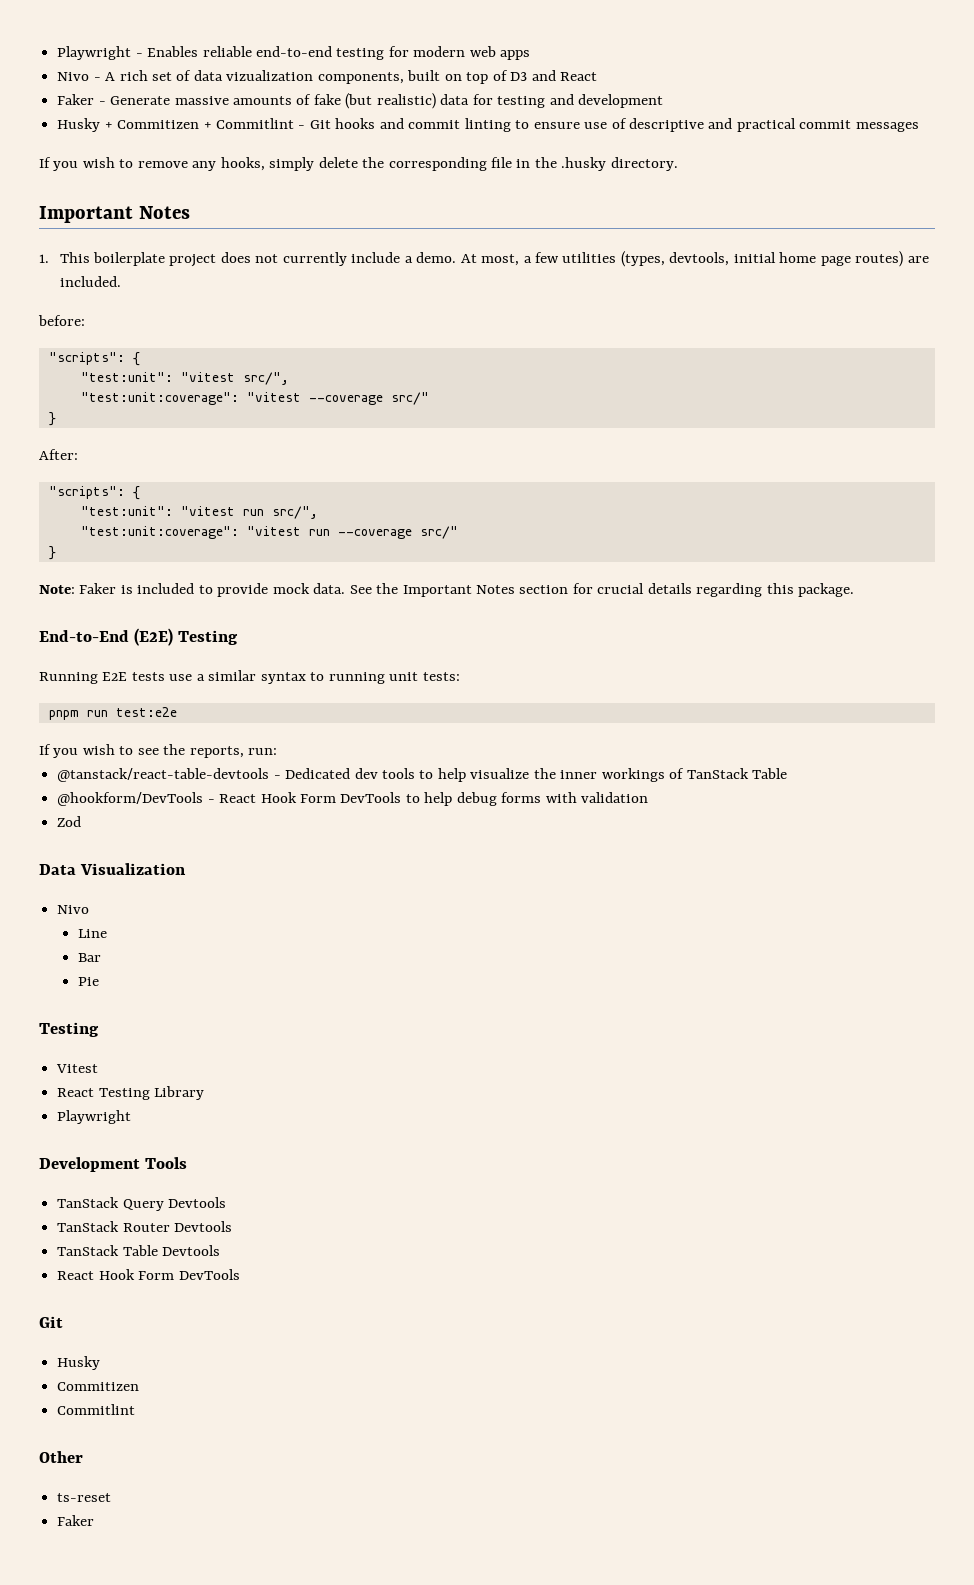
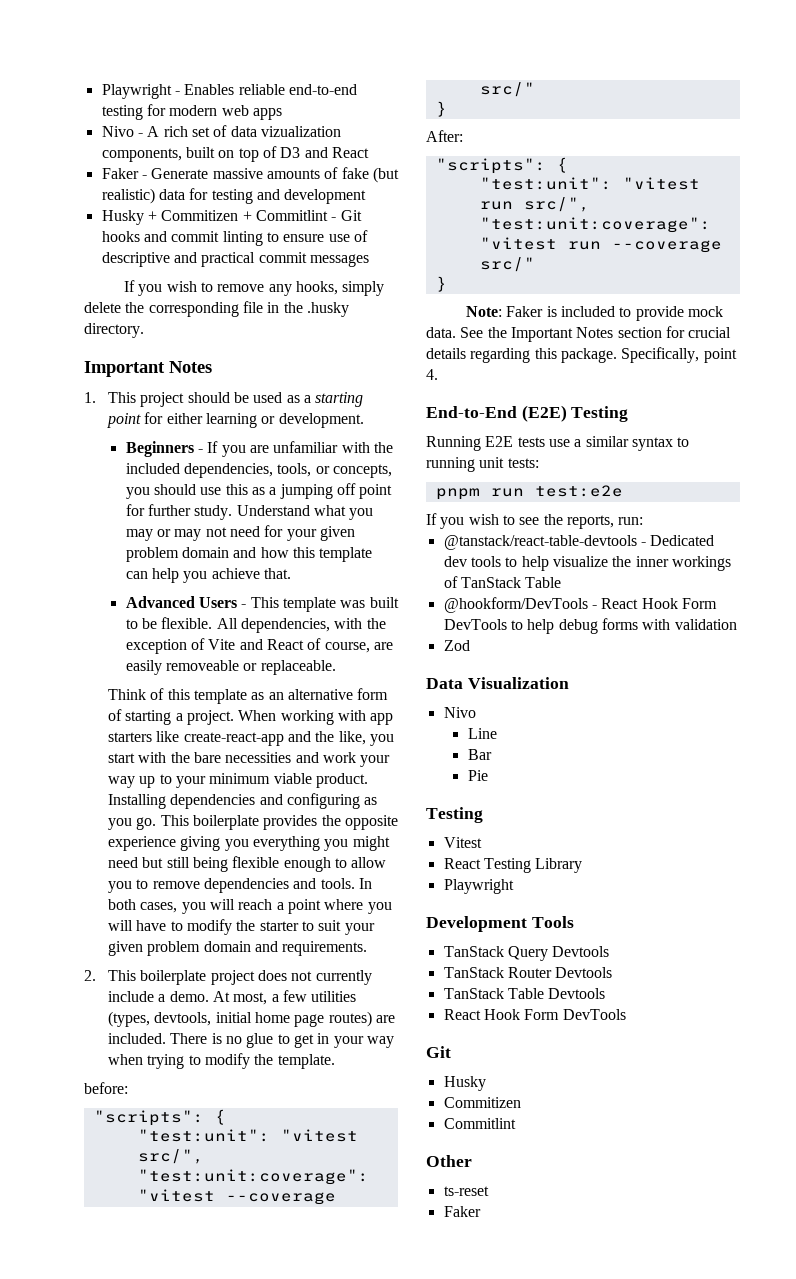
- 1. This boilerplate project does not currently include a demo.
+ 1. This project should be used as a starting point for either learning or development.
+ Beginners - If you are unfamiliar with the included dependencies, tools, or concepts, you should use this as a jumping off point for further study. Understand what you may or may not need for your given problem domain and how this template can help you achieve that.
+ Advanced Users - This template was built to be flexible. All dependencies, with the exception of Vite and React of course, are easily removeable or replaceable.
+ Think of this template as an alternative form of starting a project. When working with app starters like create-react-app and the like, you start with the bare necessities and work your way up to your minimum viable product. Installing dependencies and configuring as you go. This boilerplate provides the opposite experience giving you everything you might need but still being flexible enough to allow you to remove dependencies and tools. In both cases, you will reach a point where you will have to modify the starter to suit your given problem domain and requirements.
+ 2. This boilerplate project does not currently include a demo.
+ There is no glue to get in your way when trying to modify the template.
+ Specifically, point 4.

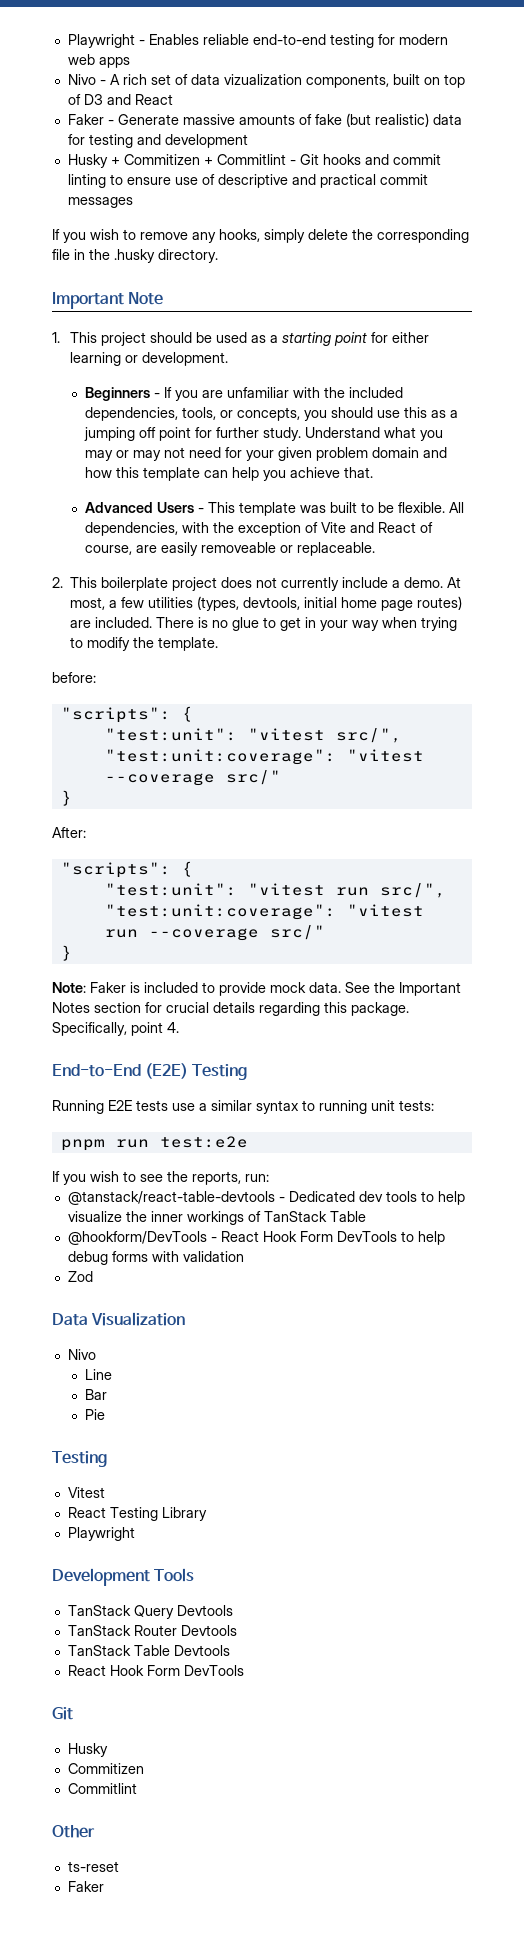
  If you wish to remove any hooks, simply delete the corresponding file in the .husky directory.
- Important Notes
+ Important Note
- Think of this template as an alternative form of starting a project. When working with app starters like create-react-app and the like, you start with the bare necessities and work your way up to your minimum viable product. Installing dependencies and configuring as you go. This boilerplate provides the opposite experience giving you everything you might need but still being flexible enough to allow you to remove dependencies and tools. In both cases, you will reach a point where you will have to modify the starter to suit your given problem domain and requirements.

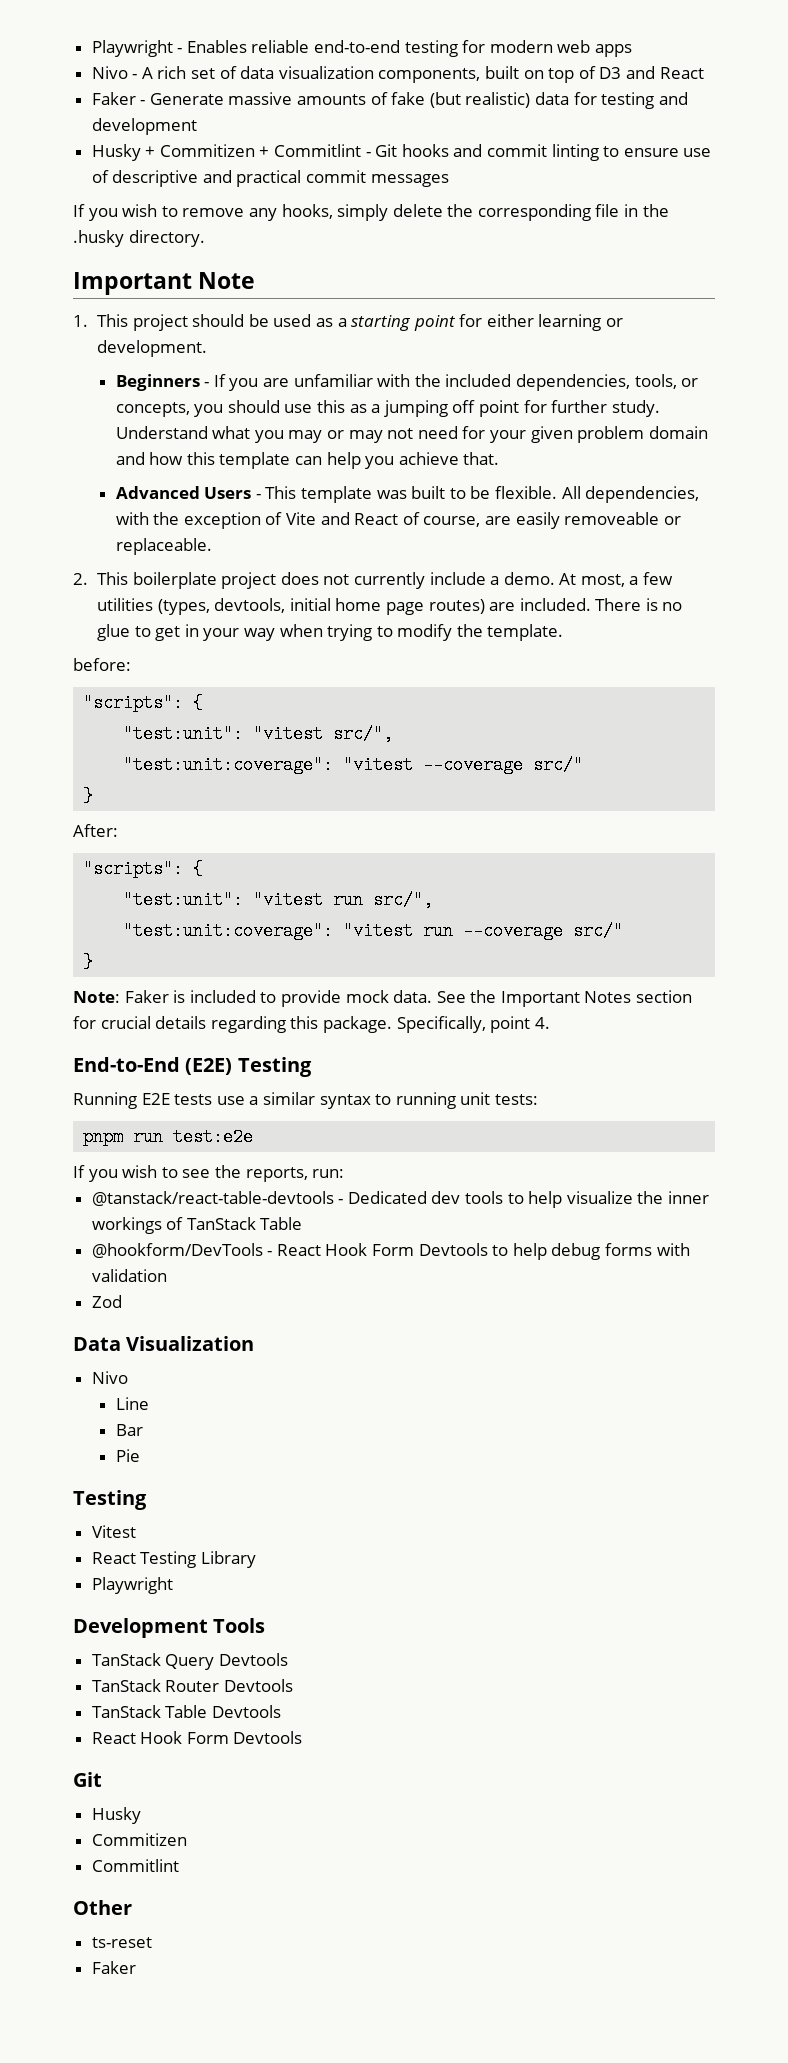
- Nivo - A rich set of data vizualization components, built on top of D3 and React
+ Nivo - A rich set of data visualization components, built on top of D3 and React
- @hookform/DevTools - React Hook Form DevTools to help debug forms with validation
+ @hookform/DevTools - React Hook Form Devtools to help debug forms with validation
  TanStack Table Devtools
- React Hook Form DevTools
+ React Hook Form Devtools

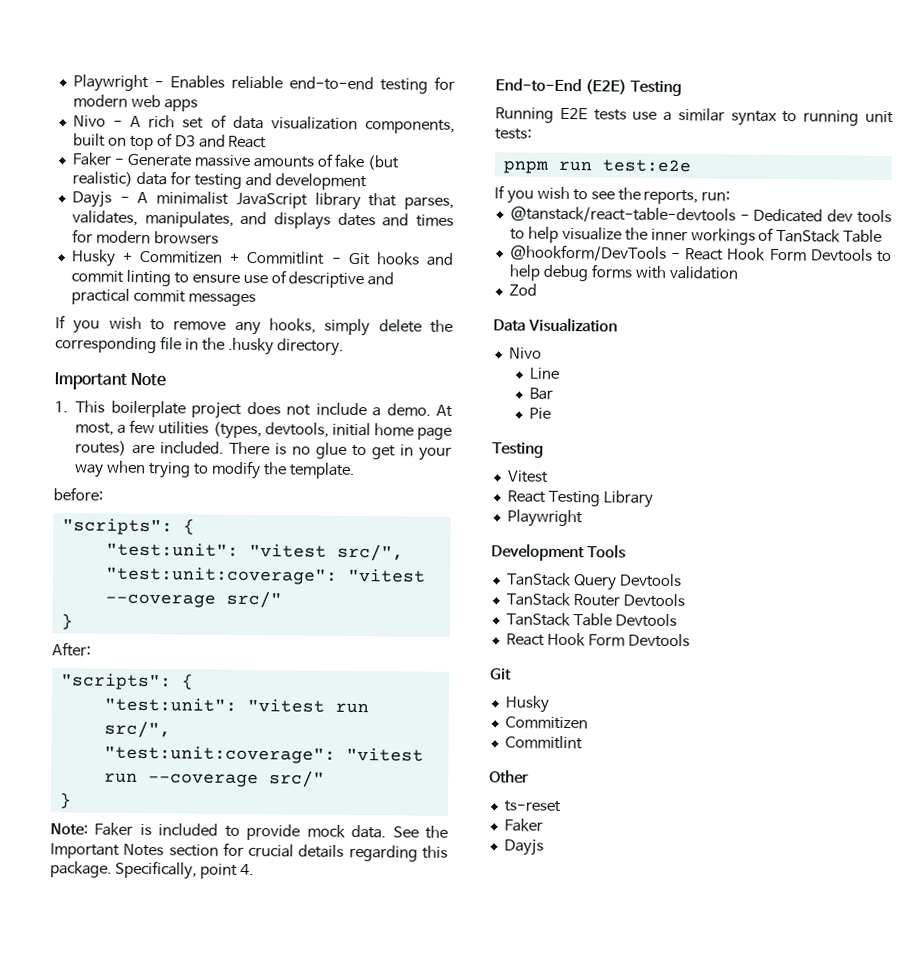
+ Dayjs - A minimalist JavaScript library that parses, validates, manipulates, and displays dates and times for modern browsers
- 1. This project should be used as a starting point for either learning or development.
- Beginners - If you are unfamiliar with the included dependencies, tools, or concepts, you should use this as a jumping off point for further study. Understand what you may or may not need for your given problem domain and how this template can help you achieve that.
- Advanced Users - This template was built to be flexible. All dependencies, with the exception of Vite and React of course, are easily removeable or replaceable.
- 2. This boilerplate project does not currently include a demo.
+ 1. This boilerplate project does not include a demo.
  ts-reset
  Faker
+ Dayjs

